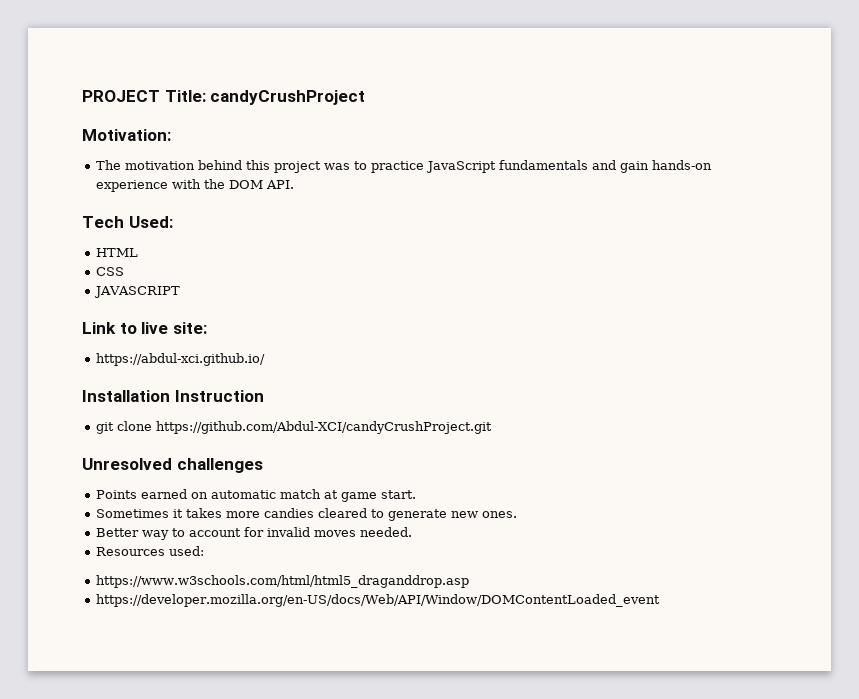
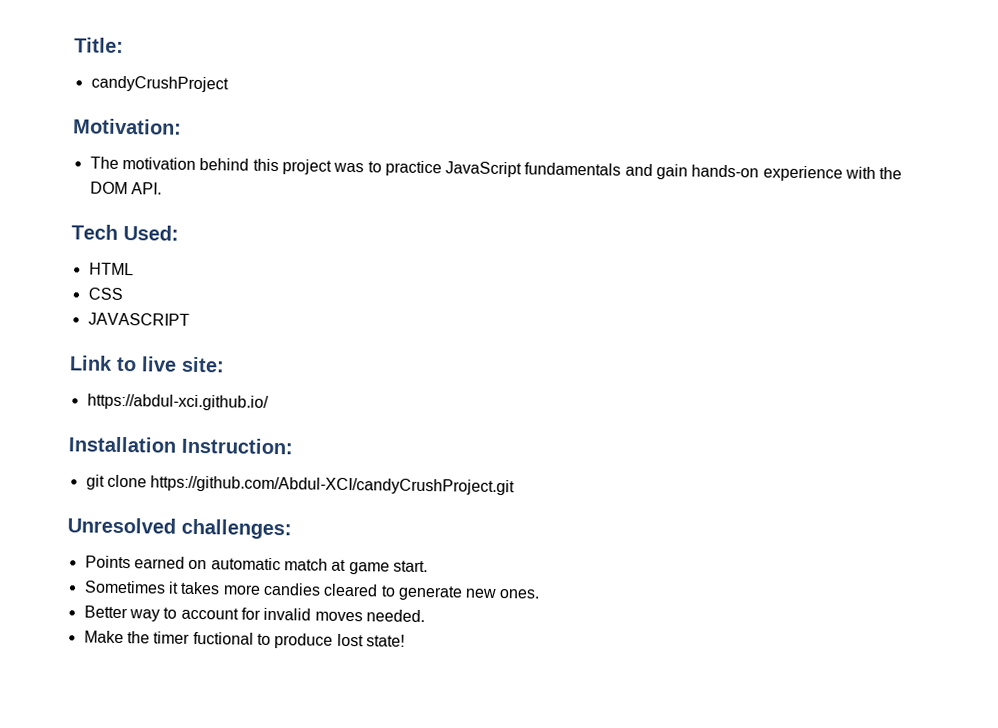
- PROJECT Title: candyCrushProject
+ Title:
+ candyCrushProject
- Installation Instruction
+ Installation Instruction:
- Unresolved challenges
+ Unresolved challenges:
- Resources used:
- https://www.w3schools.com/html/html5_draganddrop.asp
- https://developer.mozilla.org/en-US/docs/Web/API/Window/DOMContentLoaded_event
+ Make the timer fuctional to produce lost state!

